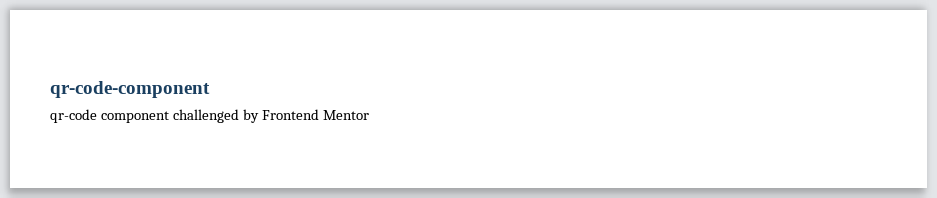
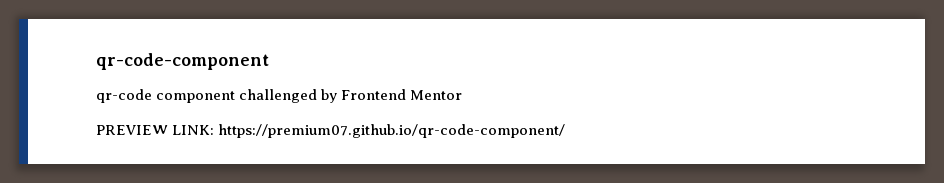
+ PREVIEW LINK: https://premium07.github.io/qr-code-component/

